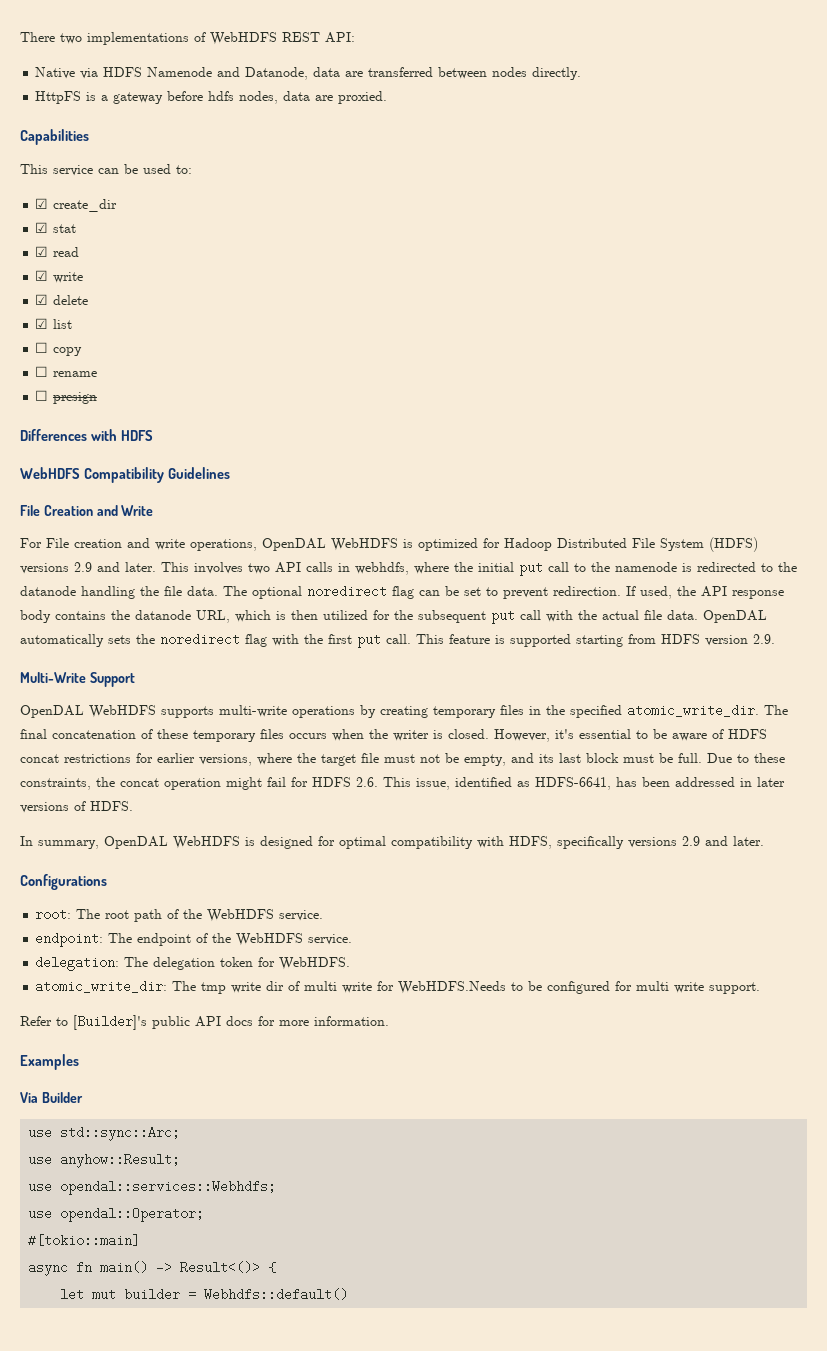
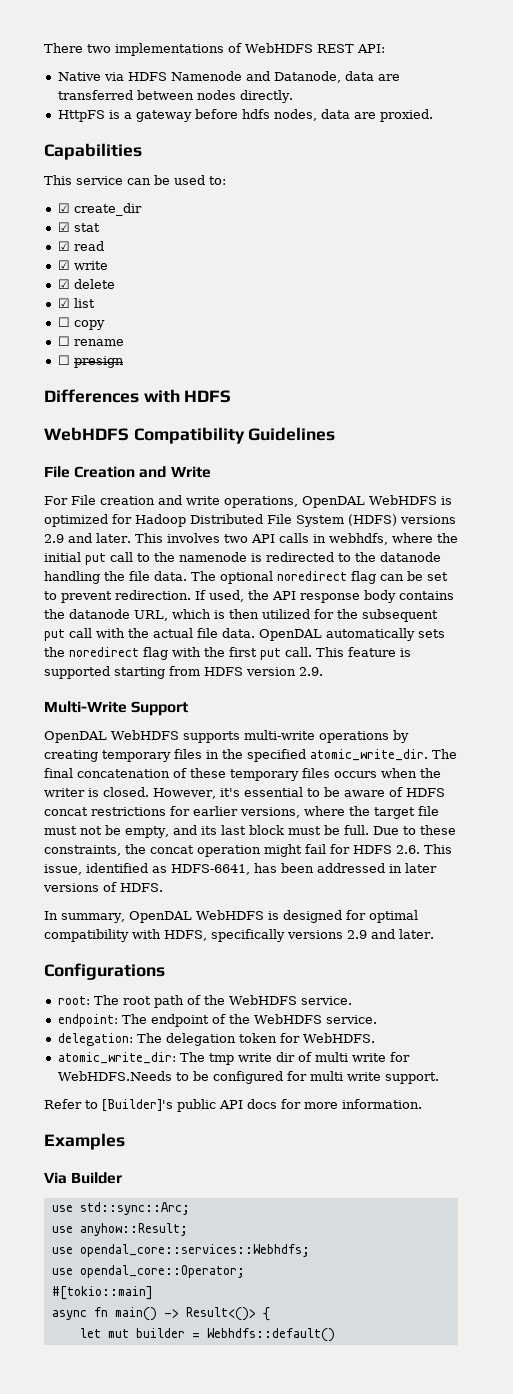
- use opendal::services::Webhdfs;
- use opendal::Operator;
+ use opendal_core::services::Webhdfs;
+ use opendal_core::Operator;

